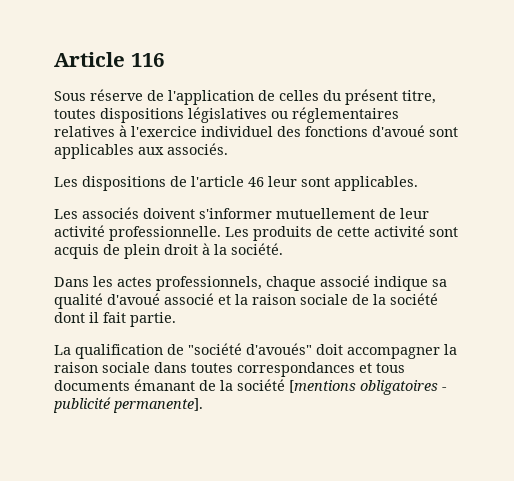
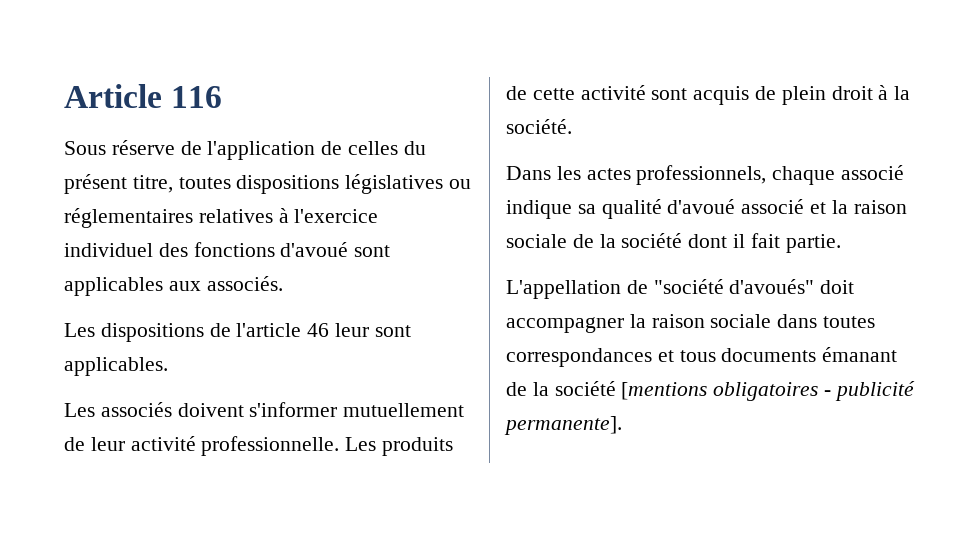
- La qualification de "société d'avoués" doit accompagner la raison sociale dans toutes correspondances et tous documents émanant de la société [mentions obligatoires - publicité permanente].
+ L'appellation de "société d'avoués" doit accompagner la raison sociale dans toutes correspondances et tous documents émanant de la société [mentions obligatoires - publicité permanente].

